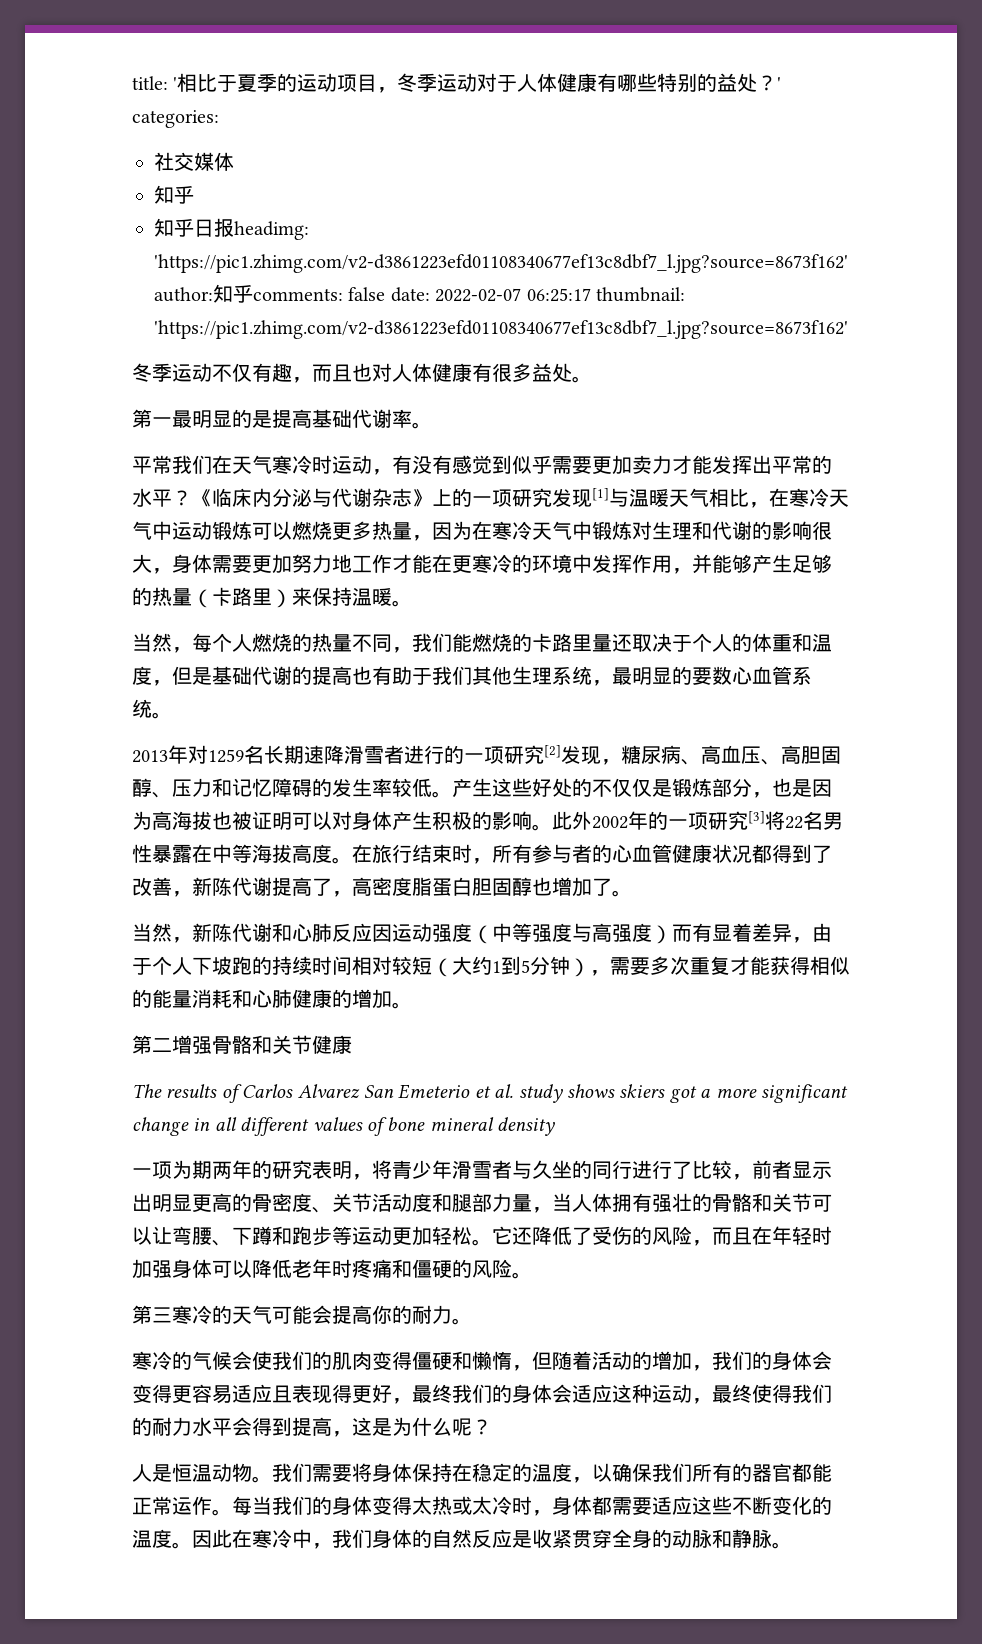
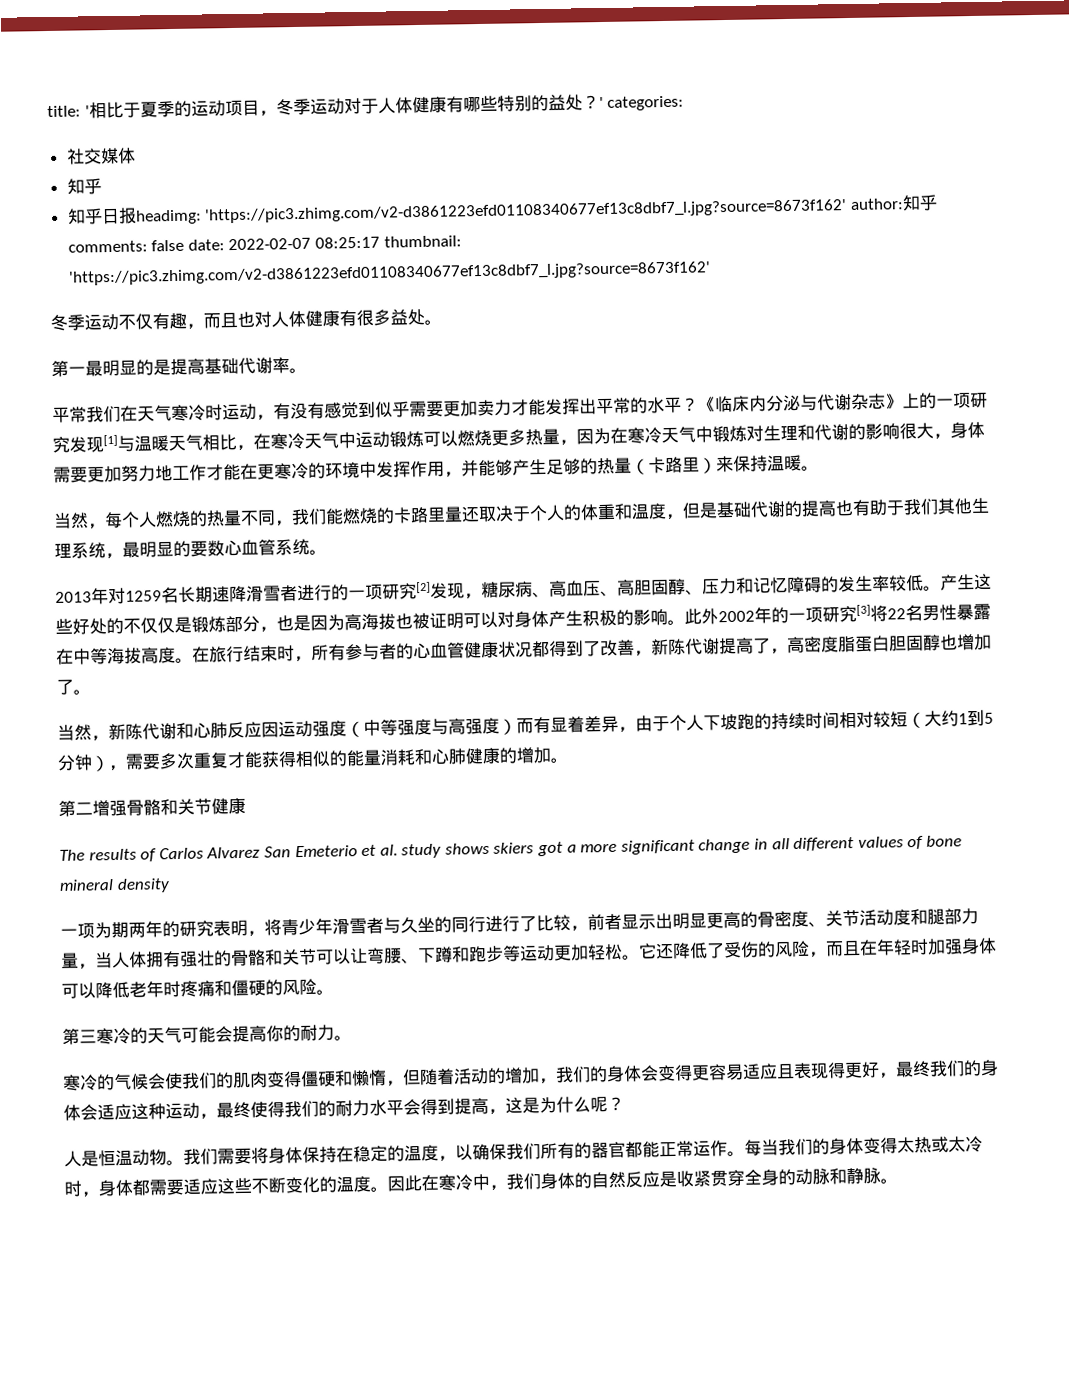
- 知乎日报headimg: 'https://pic1.zhimg.com/v2-d3861223efd01108340677ef13c8dbf7_l.jpg?source=8673f162' author:知乎comments: false date: 2022-02-07 06:25:17 thumbnail: 'https://pic1.zhimg.com/v2-d3861223efd01108340677ef13c8dbf7_l.jpg?source=8673f162'
+ 知乎日报headimg: 'https://pic3.zhimg.com/v2-d3861223efd01108340677ef13c8dbf7_l.jpg?source=8673f162' author:知乎comments: false date: 2022-02-07 08:25:17 thumbnail: 'https://pic3.zhimg.com/v2-d3861223efd01108340677ef13c8dbf7_l.jpg?source=8673f162'

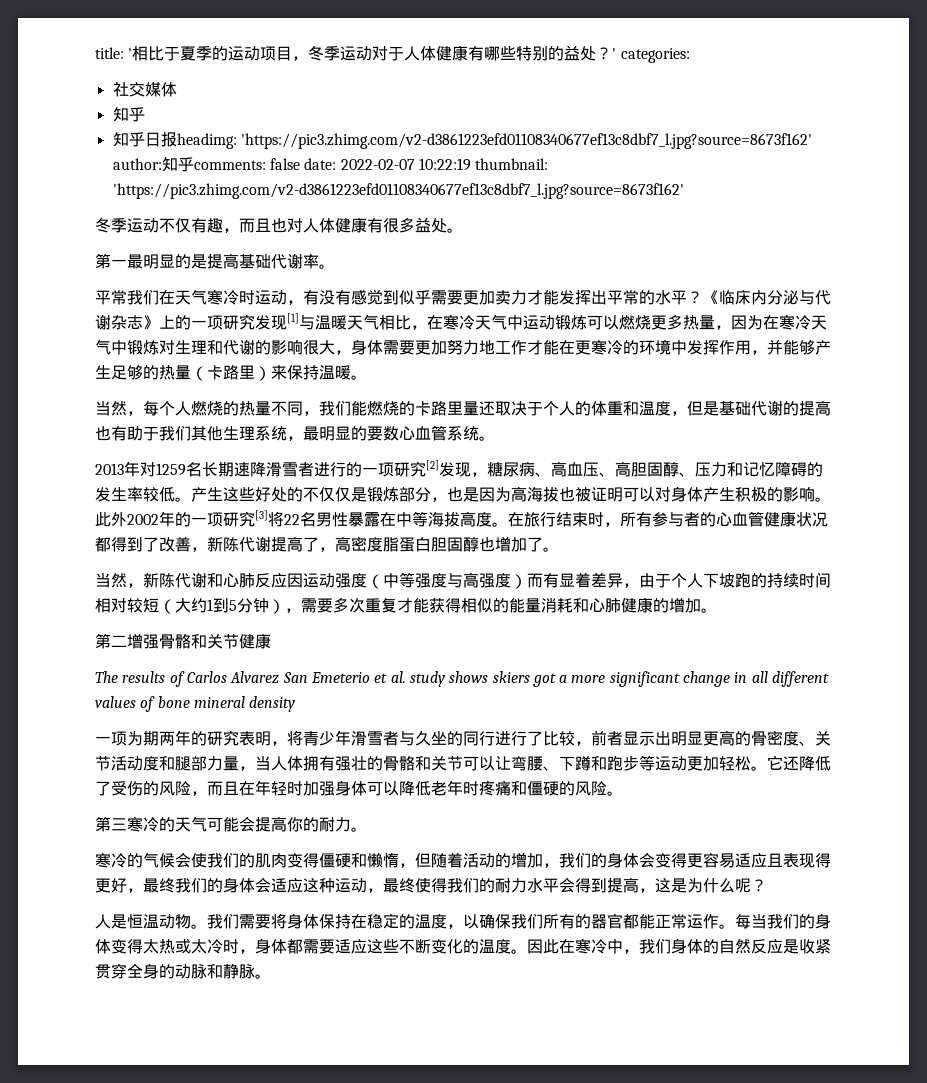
- 知乎日报headimg: 'https://pic3.zhimg.com/v2-d3861223efd01108340677ef13c8dbf7_l.jpg?source=8673f162' author:知乎comments: false date: 2022-02-07 08:25:17 thumbnail: 'https://pic3.zhimg.com/v2-d3861223efd01108340677ef13c8dbf7_l.jpg?source=8673f162'
+ 知乎日报headimg: 'https://pic3.zhimg.com/v2-d3861223efd01108340677ef13c8dbf7_l.jpg?source=8673f162' author:知乎comments: false date: 2022-02-07 10:22:19 thumbnail: 'https://pic3.zhimg.com/v2-d3861223efd01108340677ef13c8dbf7_l.jpg?source=8673f162'

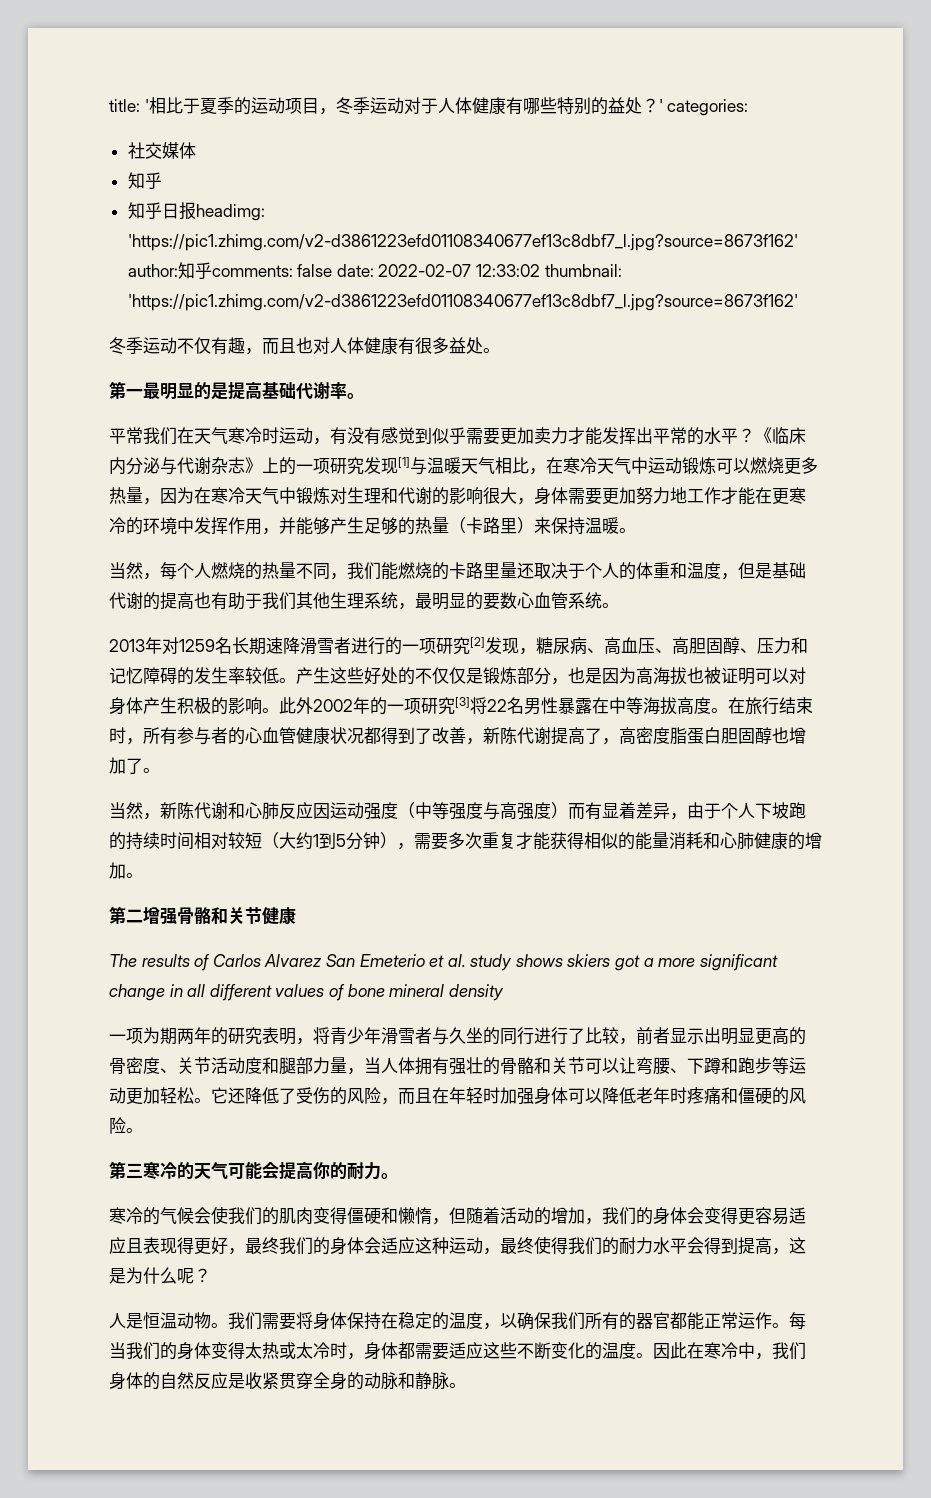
- 知乎日报headimg: 'https://pic3.zhimg.com/v2-d3861223efd01108340677ef13c8dbf7_l.jpg?source=8673f162' author:知乎comments: false date: 2022-02-07 10:22:19 thumbnail: 'https://pic3.zhimg.com/v2-d3861223efd01108340677ef13c8dbf7_l.jpg?source=8673f162'
+ 知乎日报headimg: 'https://pic1.zhimg.com/v2-d3861223efd01108340677ef13c8dbf7_l.jpg?source=8673f162' author:知乎comments: false date: 2022-02-07 12:33:02 thumbnail: 'https://pic1.zhimg.com/v2-d3861223efd01108340677ef13c8dbf7_l.jpg?source=8673f162'

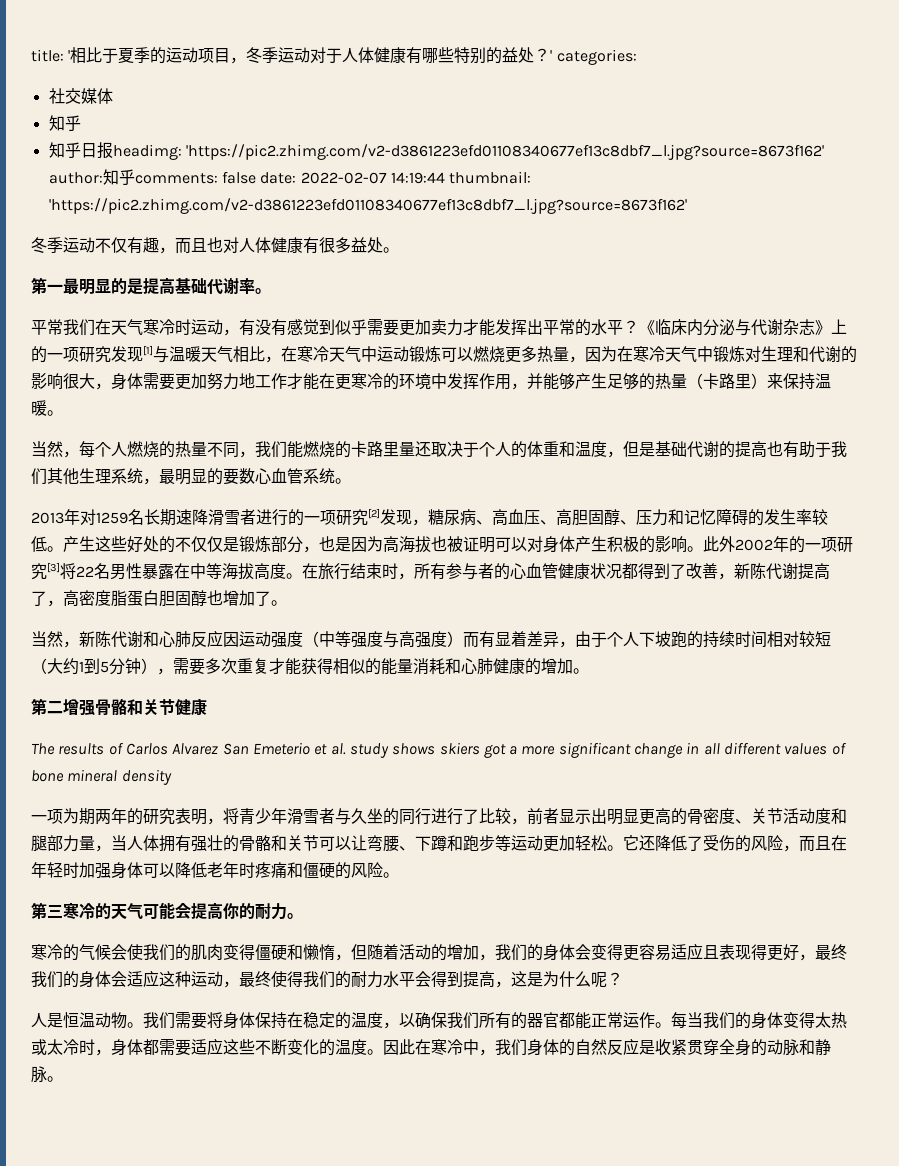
- 知乎日报headimg: 'https://pic1.zhimg.com/v2-d3861223efd01108340677ef13c8dbf7_l.jpg?source=8673f162' author:知乎comments: false date: 2022-02-07 12:33:02 thumbnail: 'https://pic1.zhimg.com/v2-d3861223efd01108340677ef13c8dbf7_l.jpg?source=8673f162'
+ 知乎日报headimg: 'https://pic2.zhimg.com/v2-d3861223efd01108340677ef13c8dbf7_l.jpg?source=8673f162' author:知乎comments: false date: 2022-02-07 14:19:44 thumbnail: 'https://pic2.zhimg.com/v2-d3861223efd01108340677ef13c8dbf7_l.jpg?source=8673f162'

